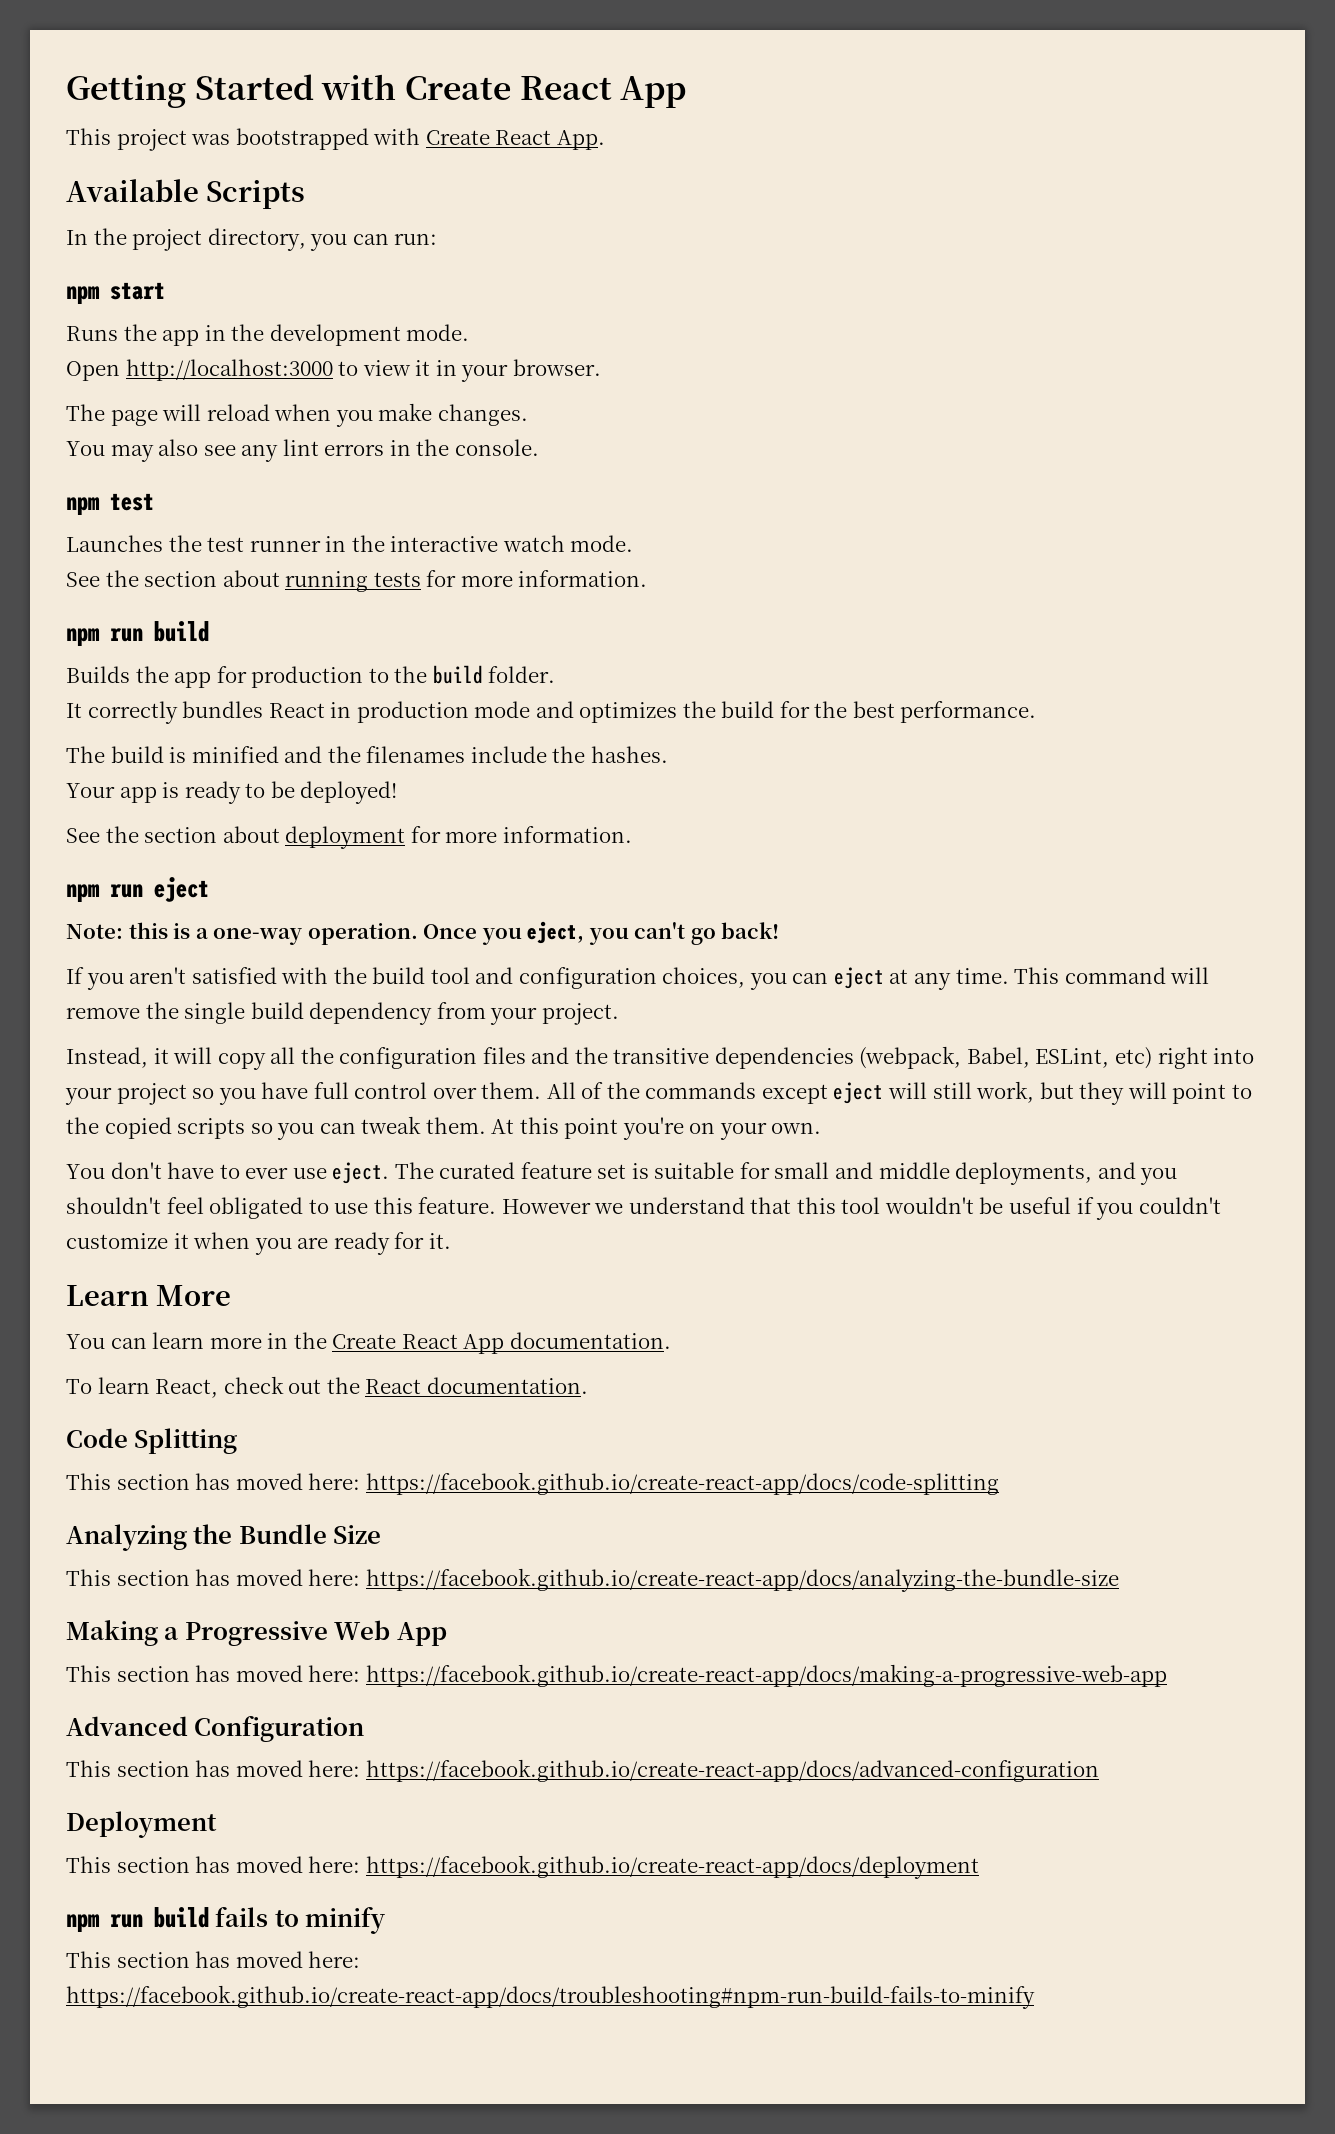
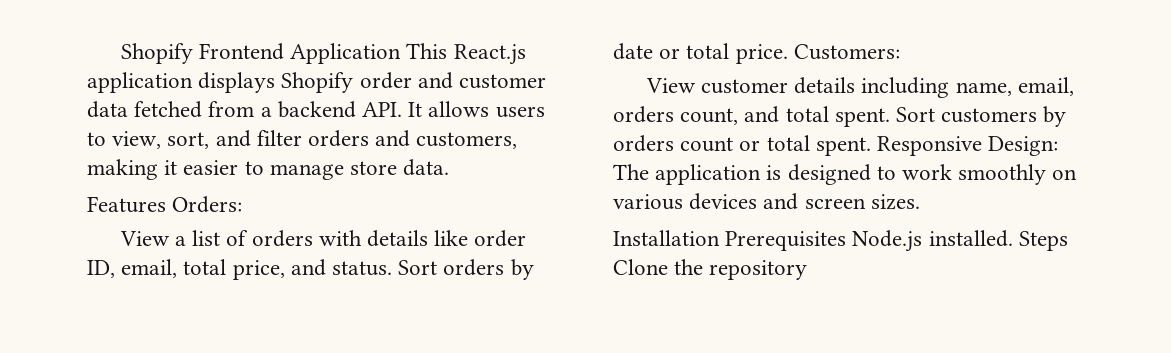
- Getting Started with Create React App
- This project was bootstrapped with Create React App.
- Available Scripts
- In the project directory, you can run:
- npm start
- Runs the app in the development mode.
- Open http://localhost:3000 to view it in your browser.
- The page will reload when you make changes.
- You may also see any lint errors in the console.
- npm test
- Launches the test runner in the interactive watch mode.
- See the section about running tests for more information.
- npm run build
- Builds the app for production to the build folder.
- It correctly bundles React in production mode and optimizes the build for the best performance.
- The build is minified and the filenames include the hashes.
- Your app is ready to be deployed!
- See the section about deployment for more information.
- npm run eject
- Note: this is a one-way operation. Once you eject, you can't go back!
- If you aren't satisfied with the build tool and configuration choices, you can eject at any time. This command will remove the single build dependency from your project.
- Instead, it will copy all the configuration files and the transitive dependencies (webpack, Babel, ESLint, etc) right into your project so you have full control over them. All of the commands except eject will still work, but they will point to the copied scripts so you can tweak them. At this point you're on your own.
- You don't have to ever use eject. The curated feature set is suitable for small and middle deployments, and you shouldn't feel obligated to use this feature. However we understand that this tool wouldn't be useful if you couldn't customize it when you are ready for it.
- Learn More
- You can learn more in the Create React App documentation.
- To learn React, check out the React documentation.
- Code Splitting
- This section has moved here: https://facebook.github.io/create-react-app/docs/code-splitting
- Analyzing the Bundle Size
- This section has moved here: https://facebook.github.io/create-react-app/docs/analyzing-the-bundle-size
- Making a Progressive Web App
- This section has moved here: https://facebook.github.io/create-react-app/docs/making-a-progressive-web-app
- Advanced Configuration
- This section has moved here: https://facebook.github.io/create-react-app/docs/advanced-configuration
- Deployment
- This section has moved here: https://facebook.github.io/create-react-app/docs/deployment
- npm run build fails to minify
- This section has moved here: https://facebook.github.io/create-react-app/docs/troubleshooting#npm-run-build-fails-to-minify
+ Shopify Frontend Application This React.js application displays Shopify order and customer data fetched from a backend API. It allows users to view, sort, and filter orders and customers, making it easier to manage store data.
+ Features Orders:
+ View a list of orders with details like order ID, email, total price, and status. Sort orders by date or total price. Customers:
+ View customer details including name, email, orders count, and total spent. Sort customers by orders count or total spent. Responsive Design: The application is designed to work smoothly on various devices and screen sizes.
+ Installation Prerequisites Node.js installed. Steps Clone the repository

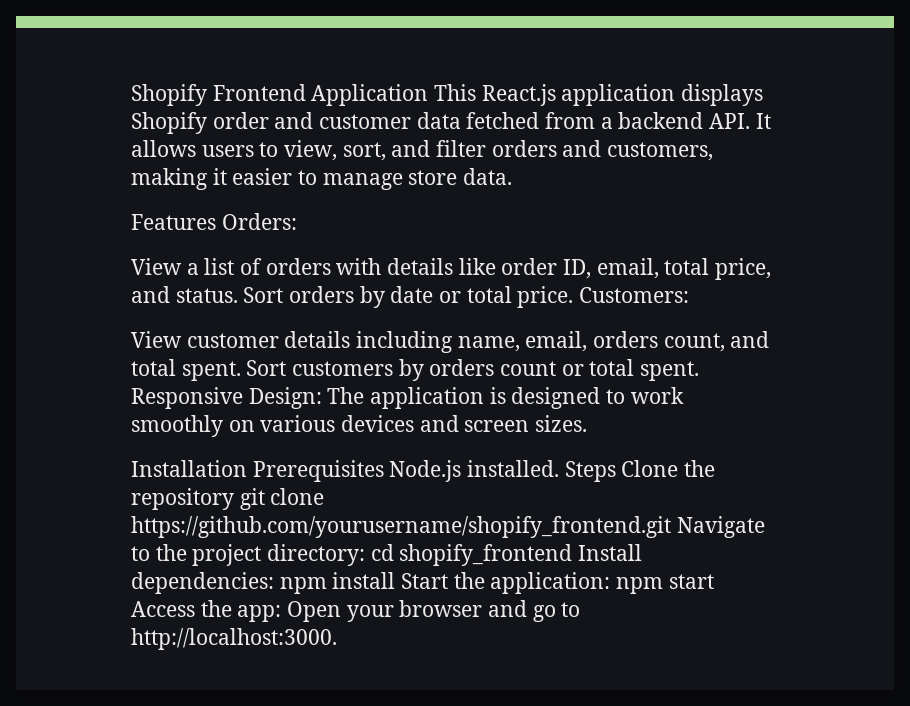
- Steps Clone the repository
+ Steps Clone the repository git clone https://github.com/yourusername/shopify_frontend.git Navigate to the project directory: cd shopify_frontend Install dependencies: npm install Start the application: npm start Access the app: Open your browser and go to http://localhost:3000.

